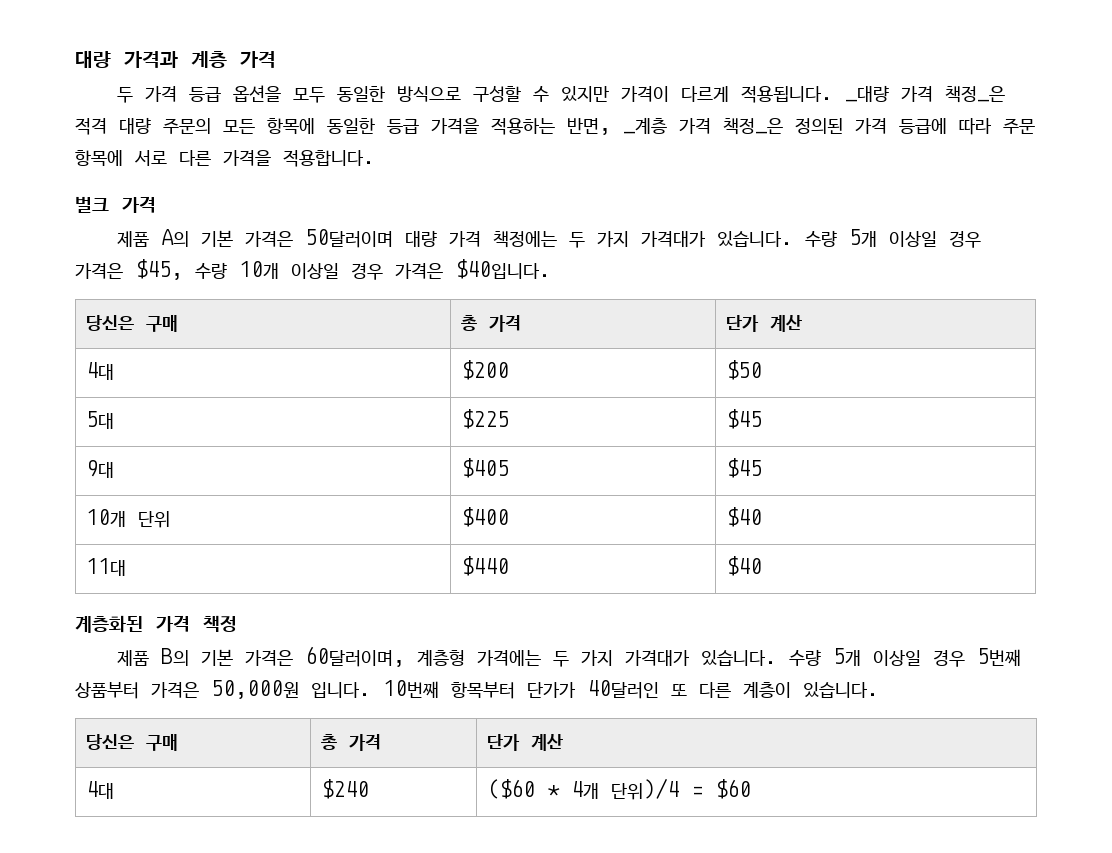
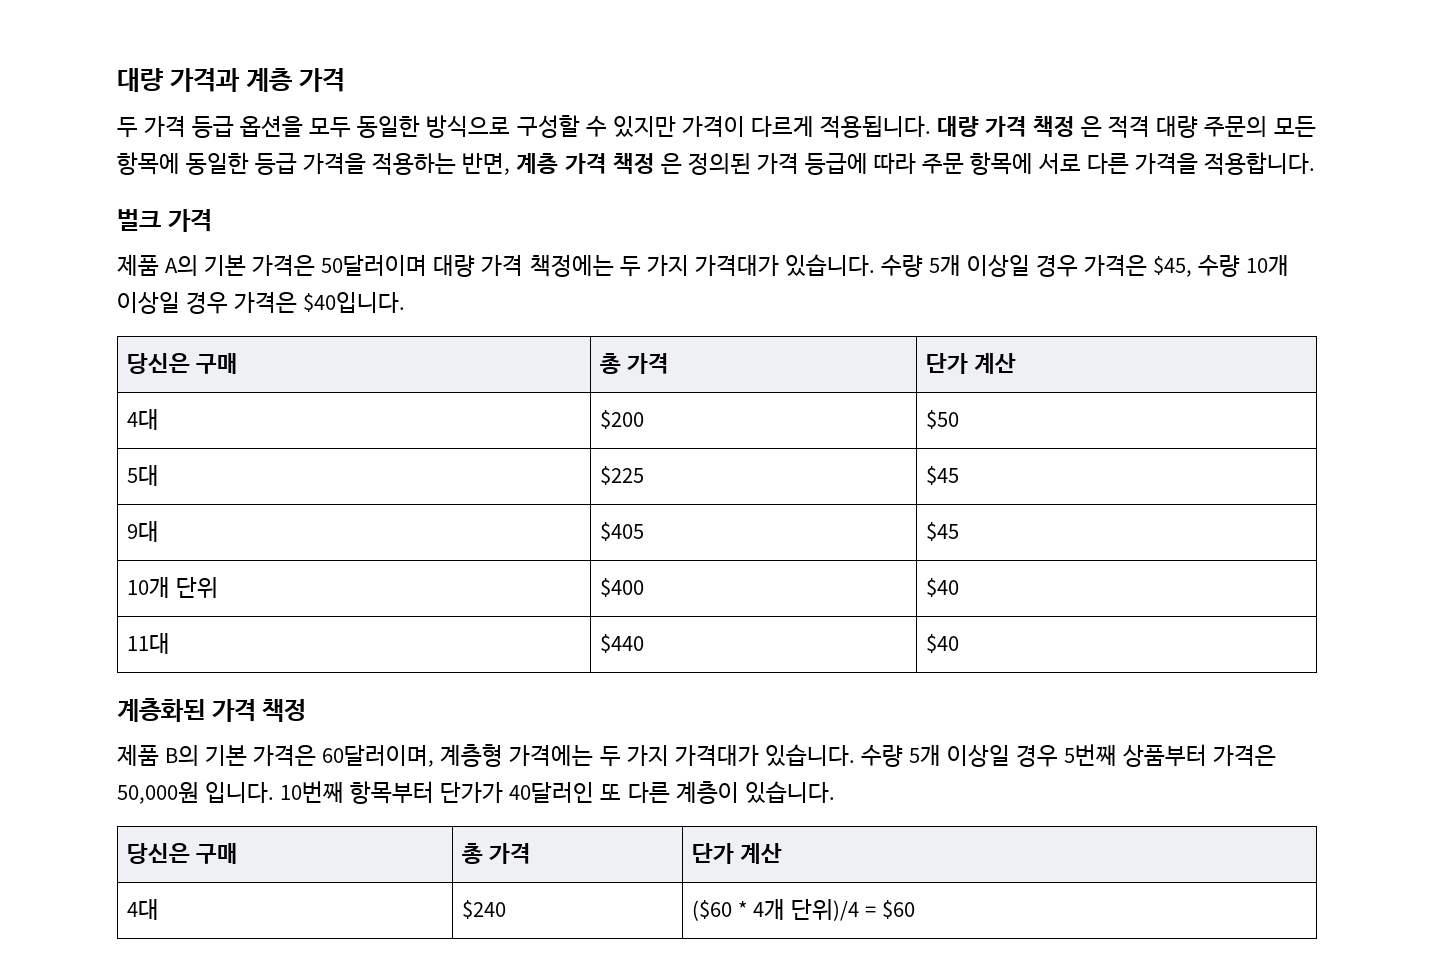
- _대량 가격 책정_은 적격 대량 주문의 모든 항목에 동일한 등급 가격을 적용하는 반면, _계층 가격 책정_은 정의된 가격 등급에 따라 주문 항목에 서로 다른 가격을 적용합니다.
+ 대량 가격 책정 은 적격 대량 주문의 모든 항목에 동일한 등급 가격을 적용하는 반면, 계층 가격 책정 은 정의된 가격 등급에 따라 주문 항목에 서로 다른 가격을 적용합니다.

